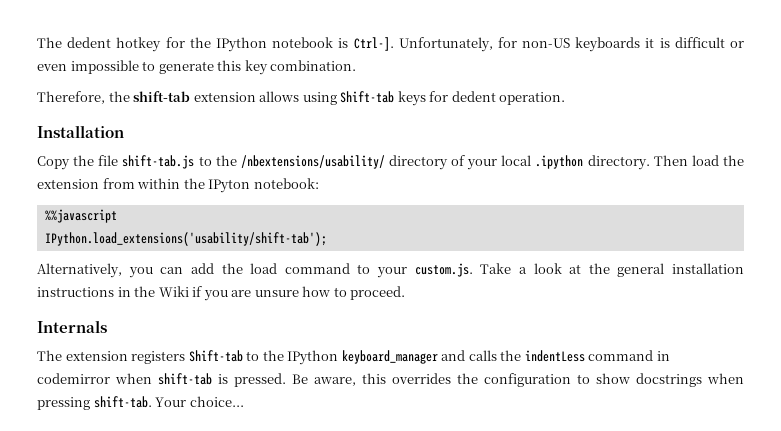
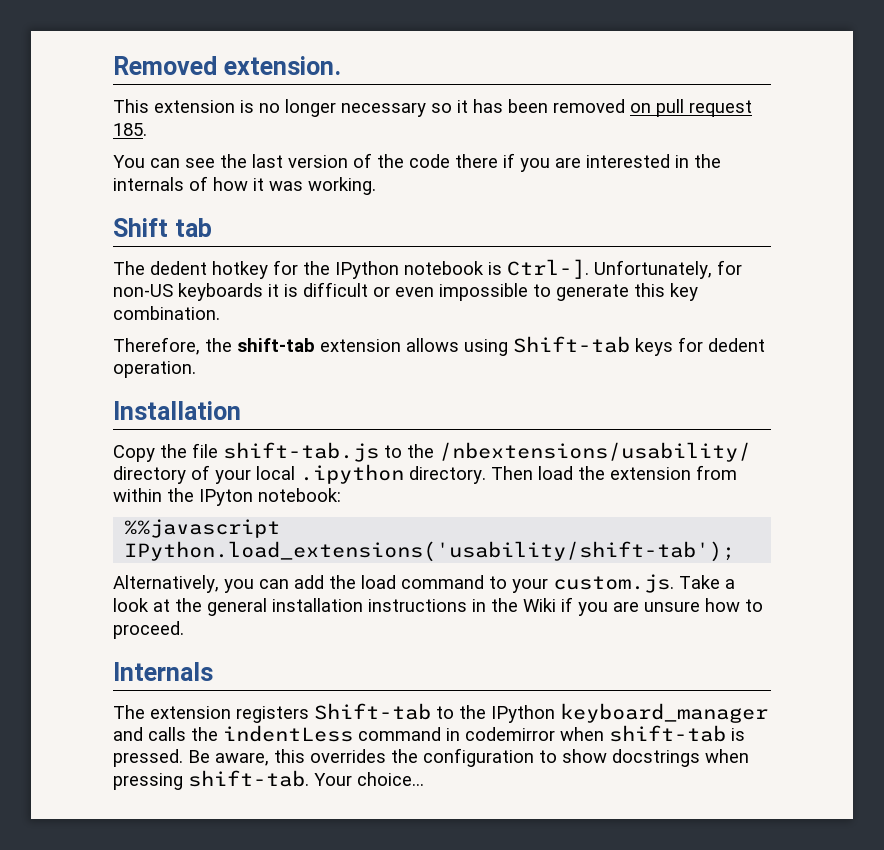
+ Removed extension.
+ This extension is no longer necessary so it has been removed on pull request 185.
+ You can see the last version of the code there if you are interested in the internals of how it was working.
+ Shift tab

